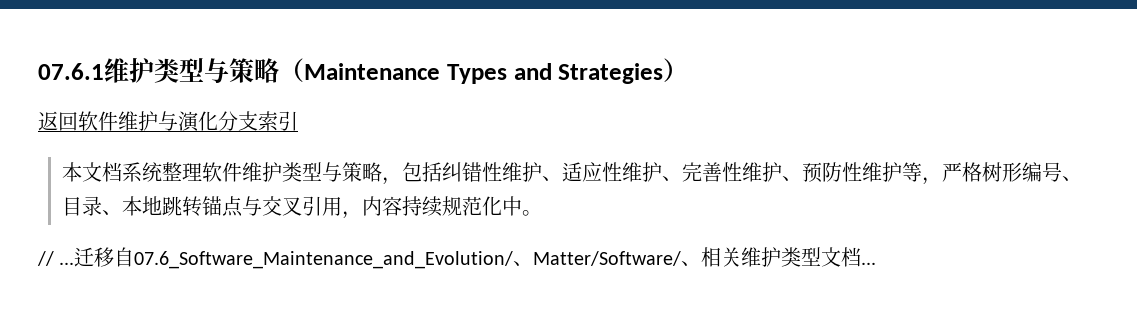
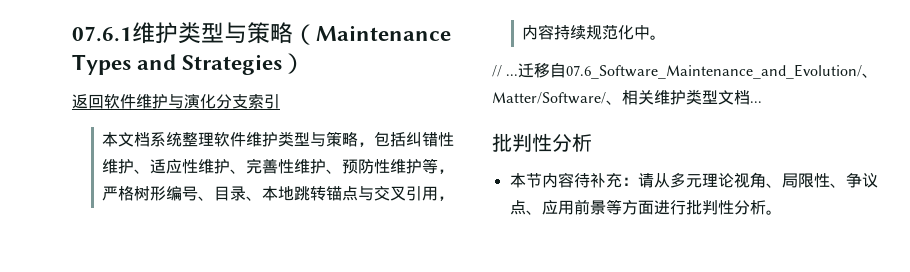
  迁移自07.6_Software_Maintenance_and_Evolution/、Matter/Software/、相关维护类型文档...
+ 批判性分析
+ 本节内容待补充：请从多元理论视角、局限性、争议点、应用前景等方面进行批判性分析。

